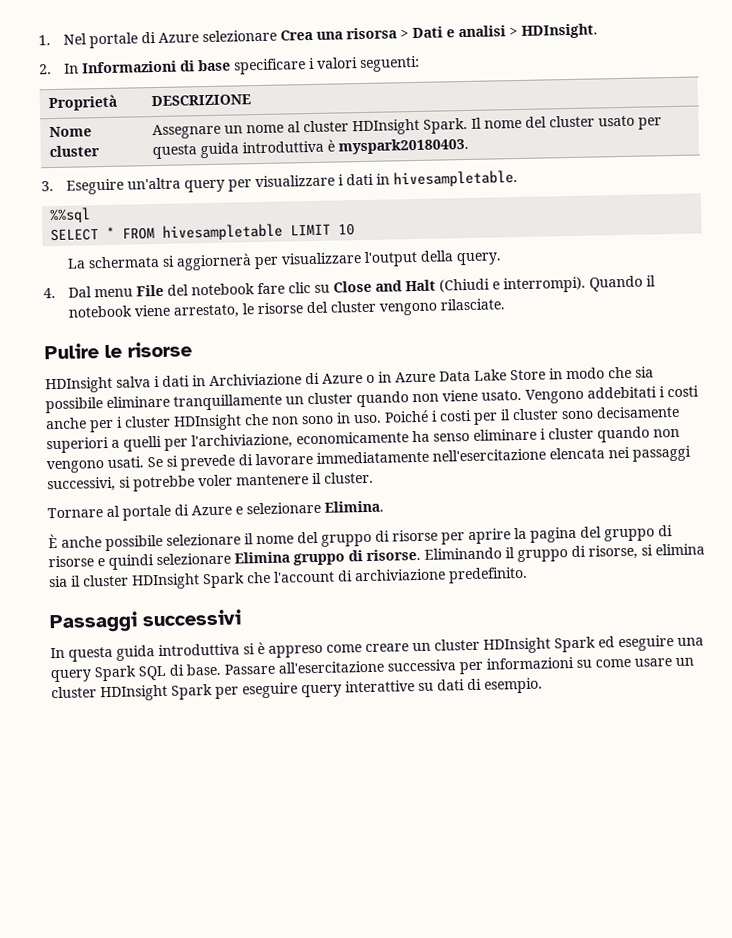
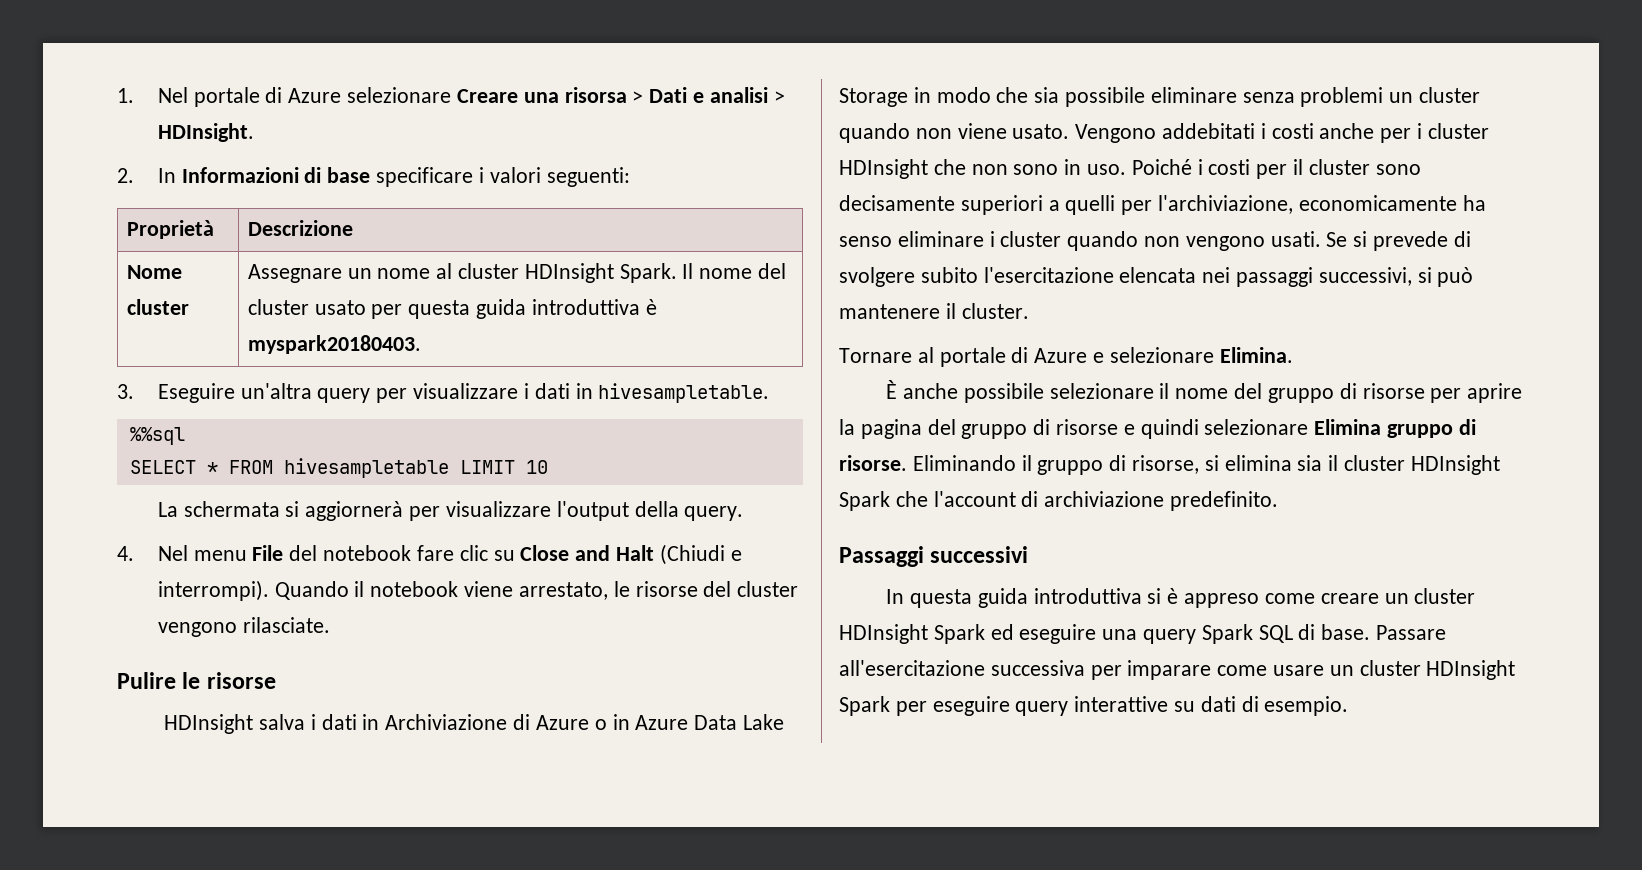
- 1. Nel portale di Azure selezionare Crea una risorsa > Dati e analisi > HDInsight.
+ 1. Nel portale di Azure selezionare Creare una risorsa > Dati e analisi > HDInsight.
- Proprietà | DESCRIZIONE
+ Proprietà | Descrizione
- 4. Dal menu File del notebook fare clic su Close and Halt (Chiudi e interrompi).
+ 4. Nel menu File del notebook fare clic su Close and Halt (Chiudi e interrompi).
- HDInsight salva i dati in Archiviazione di Azure o in Azure Data Lake Store in modo che sia possibile eliminare tranquillamente un cluster quando non viene usato.
+ HDInsight salva i dati in Archiviazione di Azure o in Azure Data Lake Storage in modo che sia possibile eliminare senza problemi un cluster quando non viene usato.
- Se si prevede di lavorare immediatamente nell'esercitazione elencata nei passaggi successivi, si potrebbe voler mantenere il cluster.
+ Se si prevede di svolgere subito l'esercitazione elencata nei passaggi successivi, si può mantenere il cluster.
- Passare all'esercitazione successiva per informazioni su come usare un cluster HDInsight Spark per eseguire query interattive su dati di esempio.
+ Passare all'esercitazione successiva per imparare come usare un cluster HDInsight Spark per eseguire query interattive su dati di esempio.

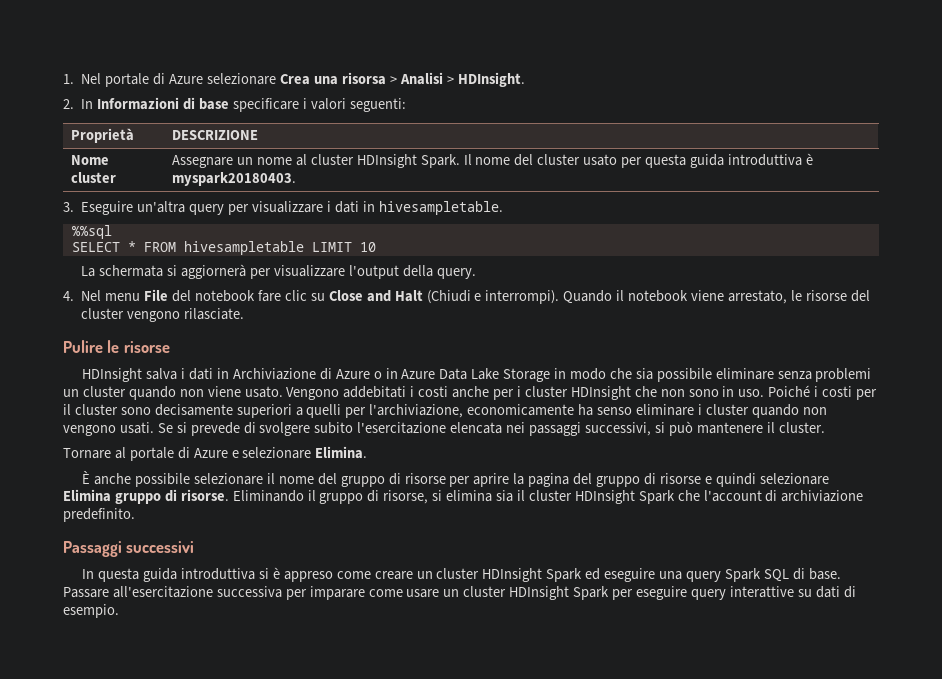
- 1. Nel portale di Azure selezionare Creare una risorsa > Dati e analisi > HDInsight.
+ 1. Nel portale di Azure selezionare Crea una risorsa > Analisi > HDInsight.
- Proprietà | Descrizione
+ Proprietà | DESCRIZIONE

